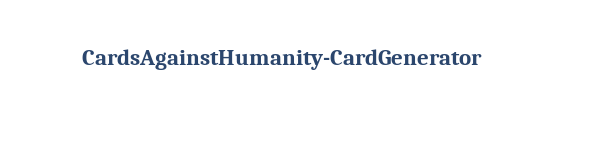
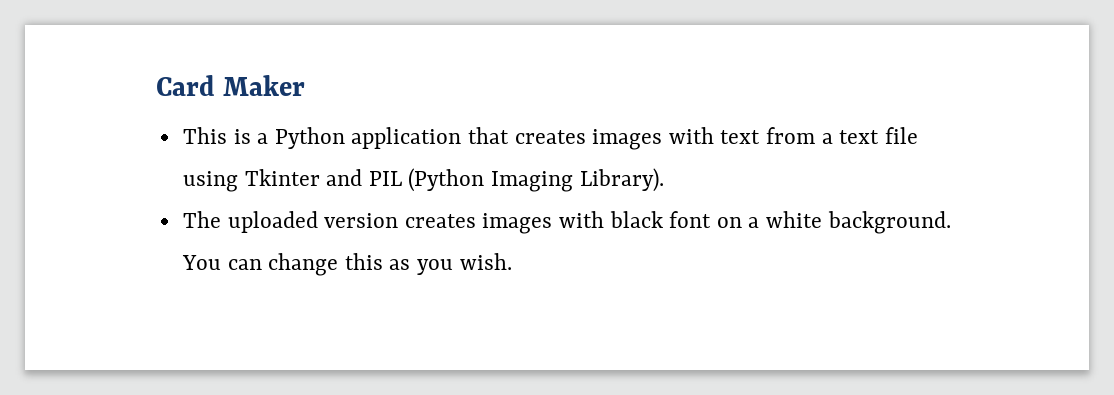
- CardsAgainstHumanity-CardGenerator
+ Card Maker
+ This is a Python application that creates images with text from a text file using Tkinter and PIL (Python Imaging Library).
+ The uploaded version creates images with black font on a white background. You can change this as you wish.

